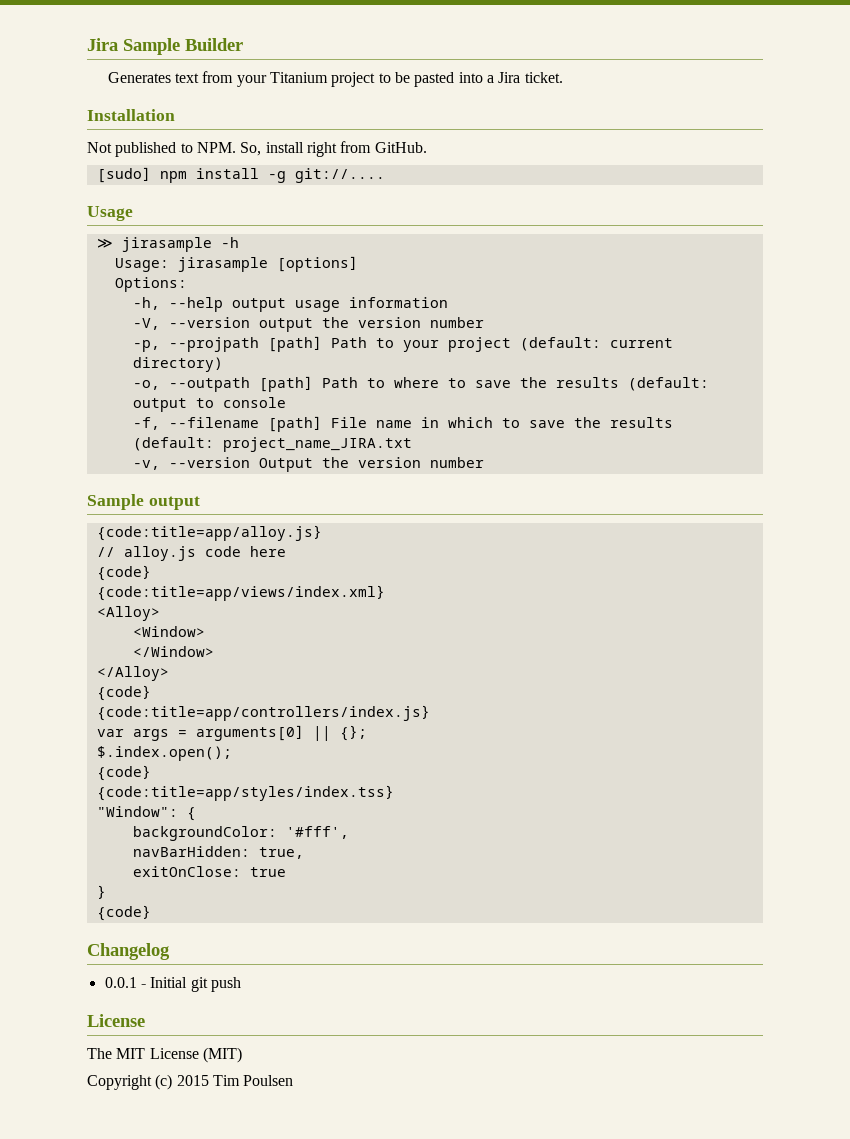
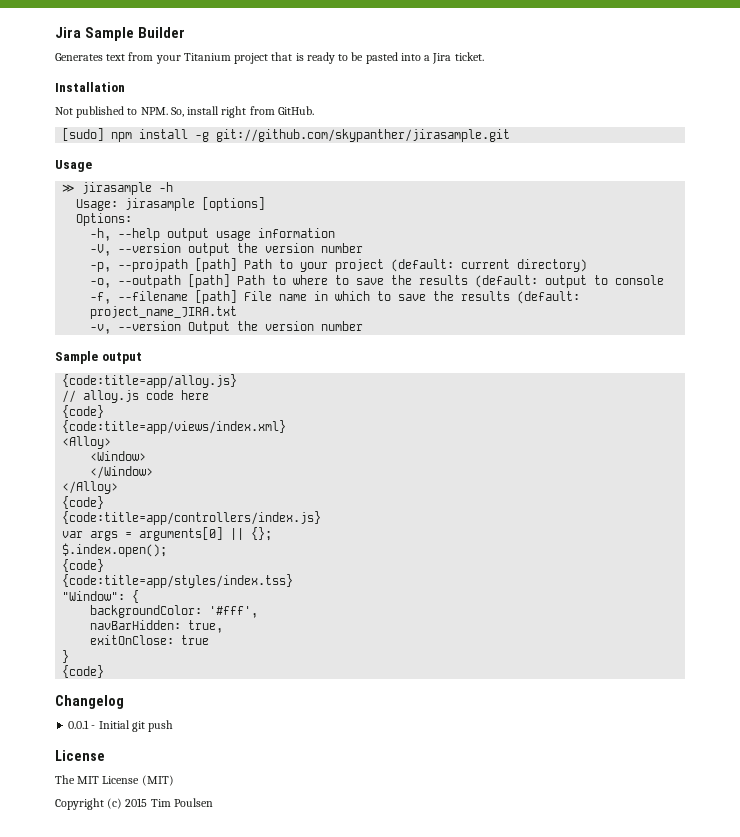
- Generates text from your Titanium project to be pasted into a Jira ticket.
+ Generates text from your Titanium project that is ready to be pasted into a Jira ticket.
- [sudo] npm install -g git://....
+ [sudo] npm install -g git://github.com/skypanther/jirasample.git

